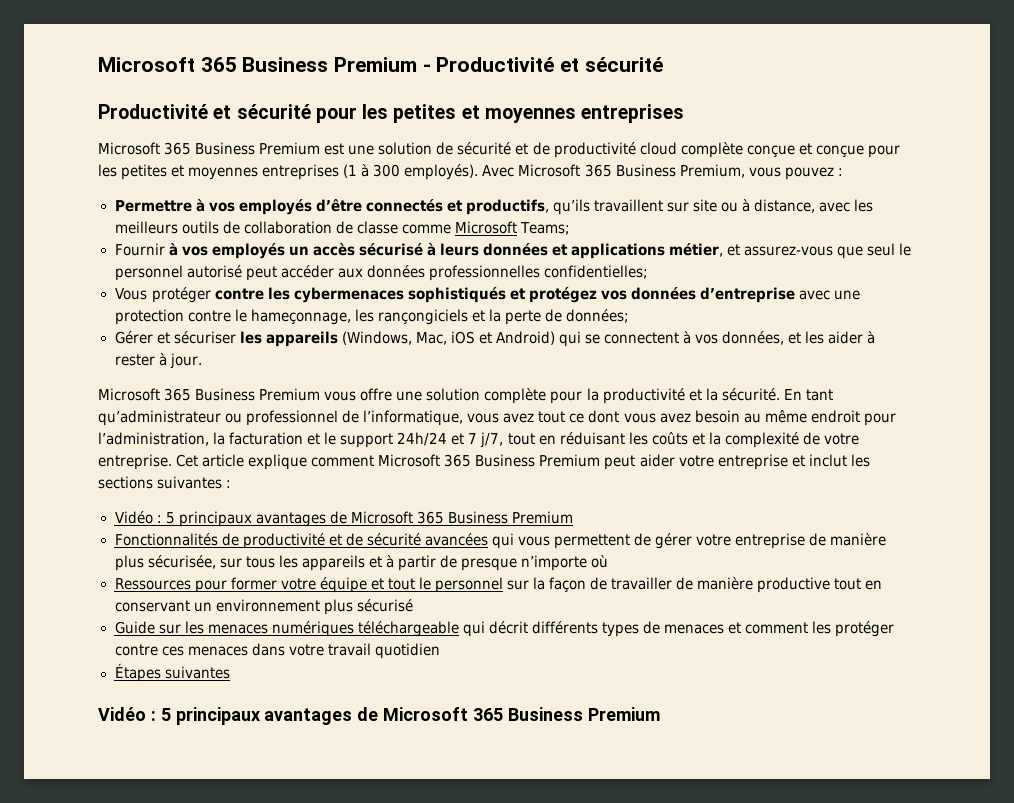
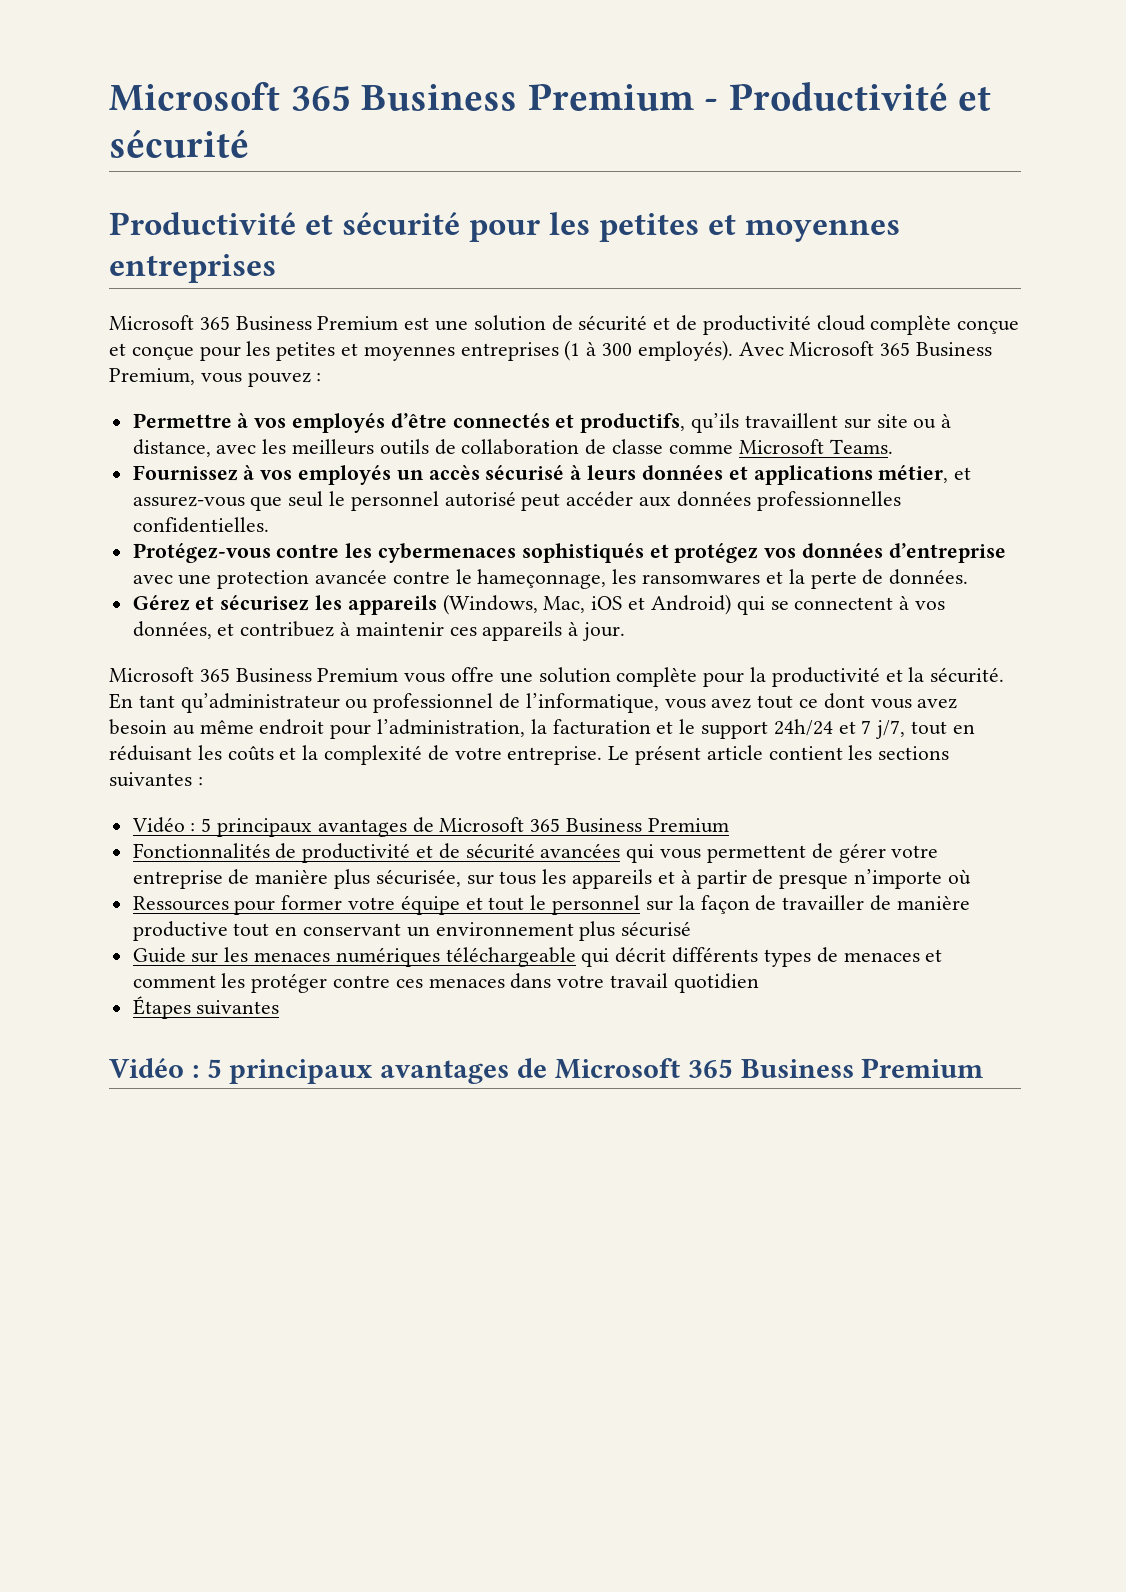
- Permettre à vos employés d’être connectés et productifs, qu’ils travaillent sur site ou à distance, avec les meilleurs outils de collaboration de classe comme Microsoft Teams;
- Fournir à vos employés un accès sécurisé à leurs données et applications métier, et assurez-vous que seul le personnel autorisé peut accéder aux données professionnelles confidentielles;
- Vous protéger contre les cybermenaces sophistiqués et protégez vos données d’entreprise avec une protection contre le hameçonnage, les rançongiciels et la perte de données;
- Gérer et sécuriser les appareils (Windows, Mac, iOS et Android) qui se connectent à vos données, et les aider à rester à jour.
+ Permettre à vos employés d’être connectés et productifs, qu’ils travaillent sur site ou à distance, avec les meilleurs outils de collaboration de classe comme Microsoft Teams.
+ Fournissez à vos employés un accès sécurisé à leurs données et applications métier, et assurez-vous que seul le personnel autorisé peut accéder aux données professionnelles confidentielles.
+ Protégez-vous contre les cybermenaces sophistiqués et protégez vos données d’entreprise avec une protection avancée contre le hameçonnage, les ransomwares et la perte de données.
+ Gérez et sécurisez les appareils (Windows, Mac, iOS et Android) qui se connectent à vos données, et contribuez à maintenir ces appareils à jour.
- Cet article explique comment Microsoft 365 Business Premium peut aider votre entreprise et inclut les sections suivantes :
+ Le présent article contient les sections suivantes :

